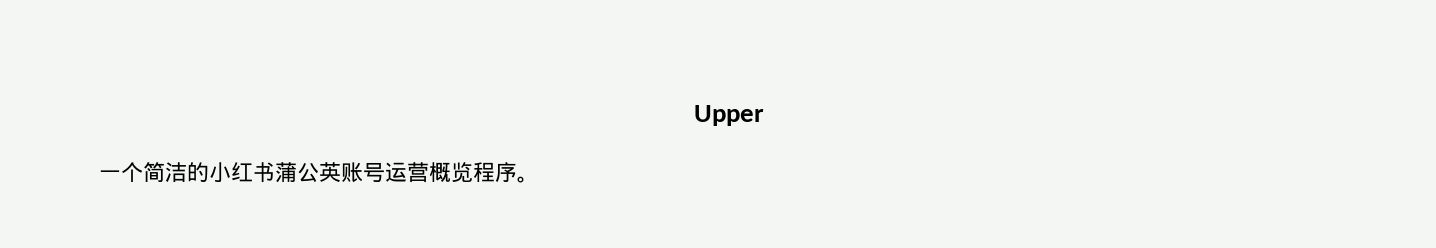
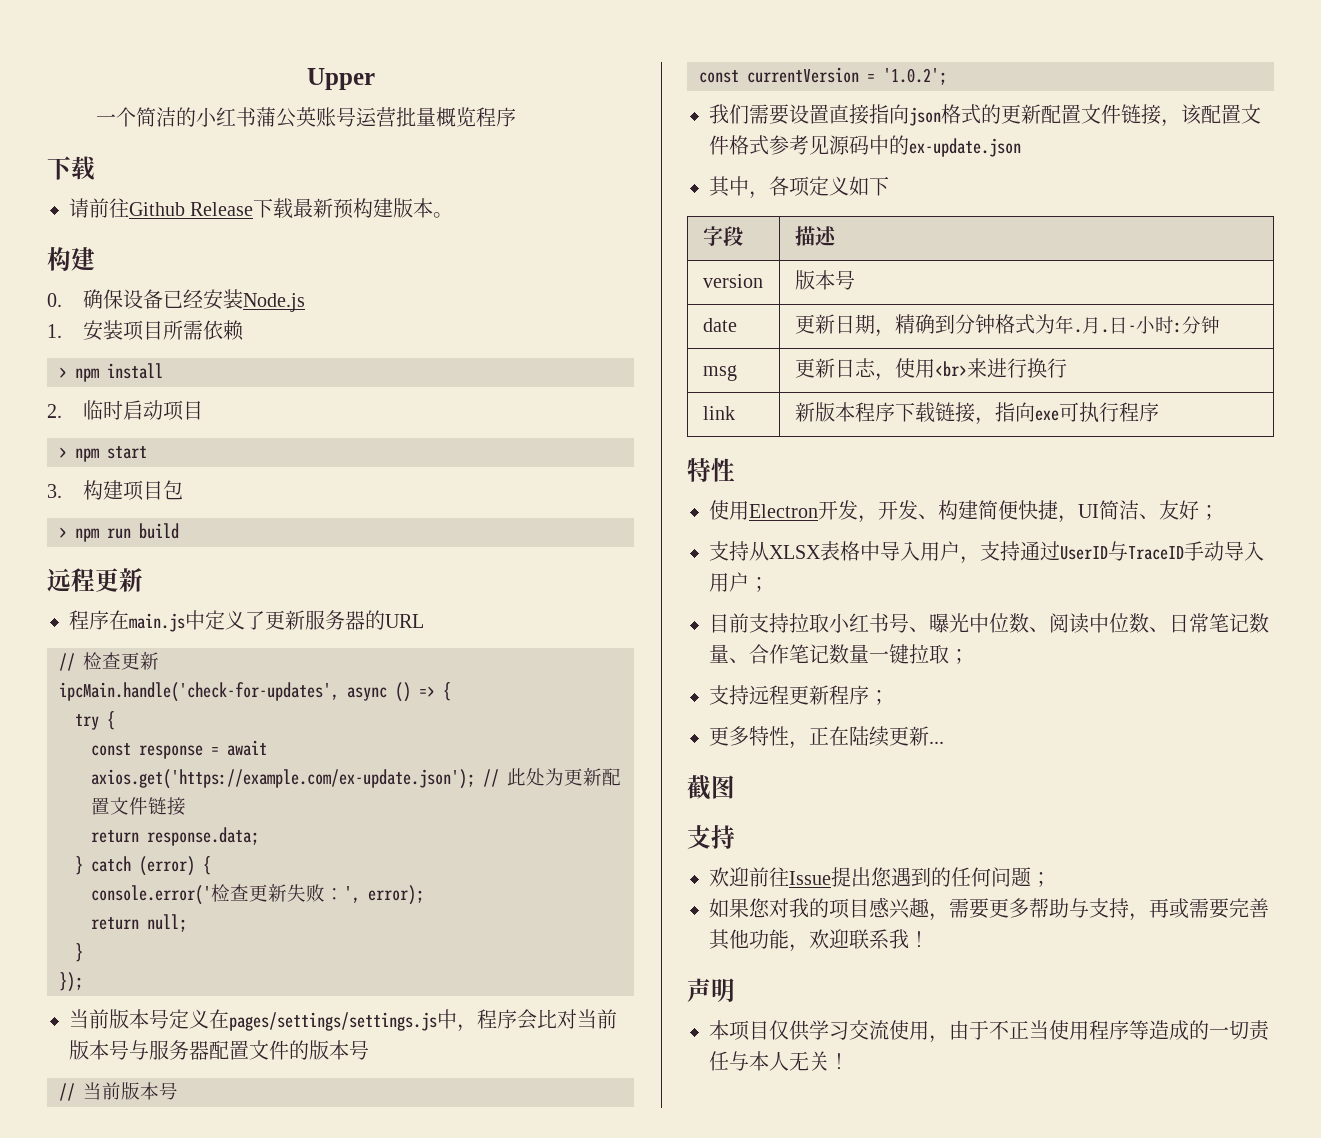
- 一个简洁的小红书蒲公英账号运营概览程序。
+ 一个简洁的小红书蒲公英账号运营批量概览程序
+ 下载
+ 请前往Github Release下载最新预构建版本。
+ 构建
+ 0.确保设备已经安装Node.js
+ 1.安装项目所需依赖
+ > npm install
+ 2.临时启动项目
+ > npm start
+ 3.构建项目包
+ > npm run build
+ 远程更新
+ 程序在main.js中定义了更新服务器的URL
+ // 检查更新
+ ipcMain.handle('check-for-updates', async () => {
+ try {
+ const response = await axios.get('https://example.com/ex-update.json'); // 此处为更新配置文件链接
+ return response.data;
+ } catch (error) {
+ console.error('检查更新失败：', error);
+ return null;
+ }
+ });
+ 当前版本号定义在pages/settings/settings.js中，程序会比对当前版本号与服务器配置文件的版本号
+ // 当前版本号
+ const currentVersion = '1.0.2';
+ 我们需要设置直接指向json格式的更新配置文件链接，该配置文件格式参考见源码中的ex-update.json
+ 其中，各项定义如下
+ 字段 | 描述
+ version | 版本号
+ date | 更新日期，精确到分钟格式为年.月.日-小时:分钟
+ msg | 更新日志，使用<br>来进行换行
+ link | 新版本程序下载链接，指向exe可执行程序
+ 特性
+ 使用Electron开发，开发、构建简便快捷，UI简洁、友好；
+ 支持从XLSX表格中导入用户，支持通过UserID与TraceID手动导入用户；
+ 目前支持拉取小红书号、曝光中位数、阅读中位数、日常笔记数量、合作笔记数量一键拉取；
+ 支持远程更新程序；
+ 更多特性，正在陆续更新...
+ 截图
+ 支持
+ 欢迎前往Issue提出您遇到的任何问题；
+ 如果您对我的项目感兴趣，需要更多帮助与支持，再或需要完善其他功能，欢迎联系我！
+ 声明
+ 本项目仅供学习交流使用，由于不正当使用程序等造成的一切责任与本人无关！

